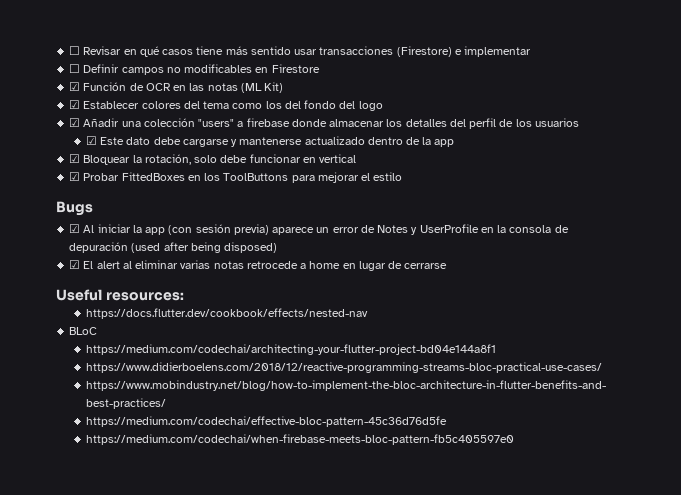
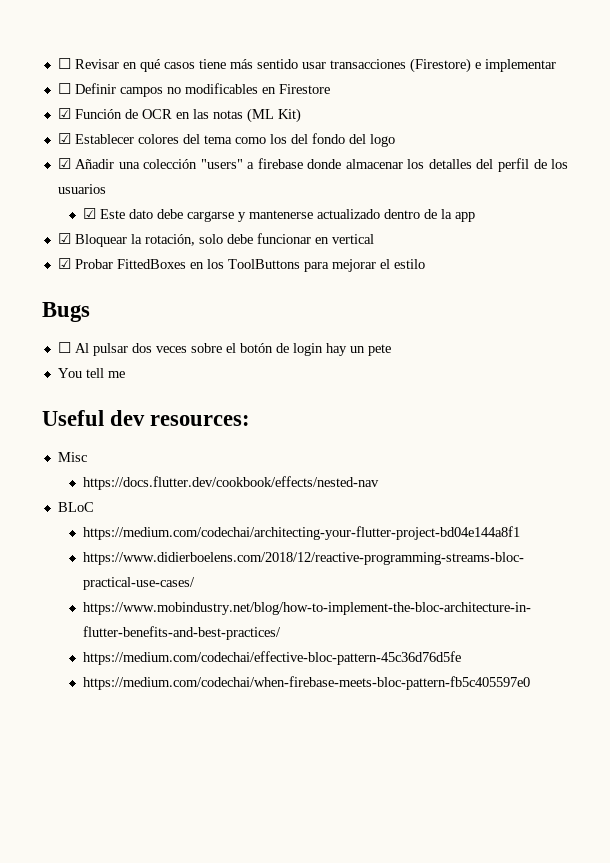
- ☑ Al iniciar la app (con sesión previa) aparece un error de Notes y UserProfile en la consola de depuración (used after being disposed)
- ☑ El alert al eliminar varias notas retrocede a home en lugar de cerrarse
+ ☐ Al pulsar dos veces sobre el botón de login hay un pete
+ You tell me
- Useful resources:
+ Useful dev resources:
+ Misc

